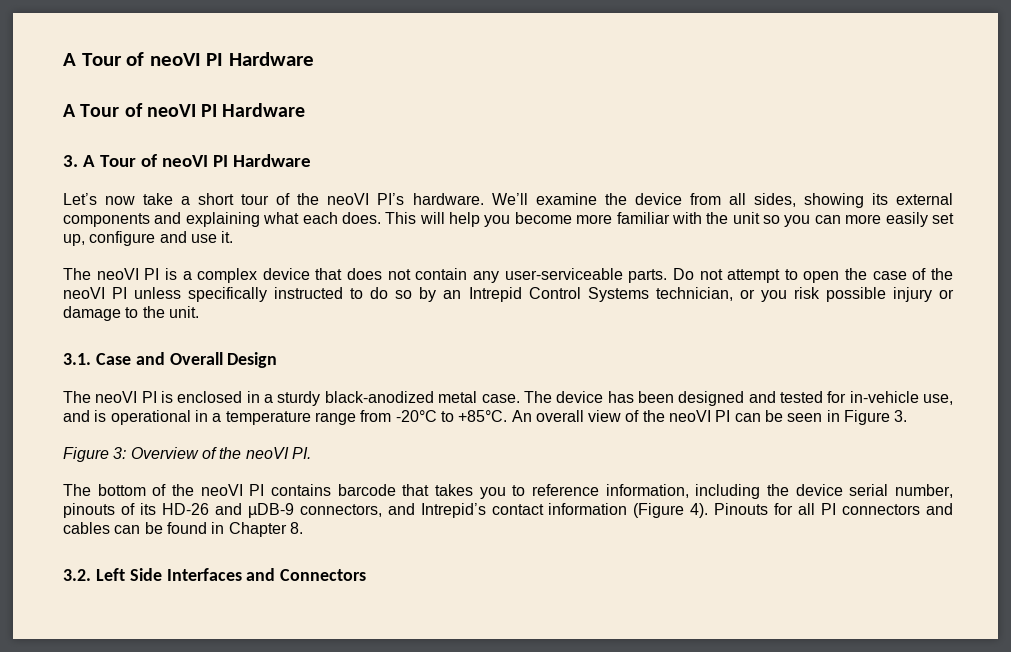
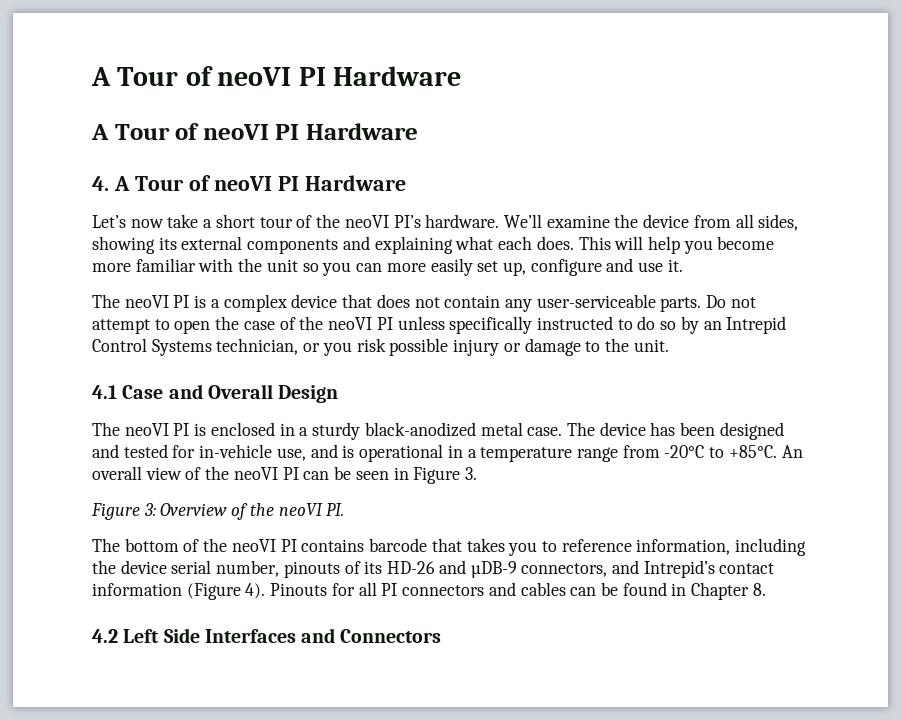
- 3. A Tour of neoVI PI Hardware
+ 4. A Tour of neoVI PI Hardware
- 3.1. Case and Overall Design
+ 4.1 Case and Overall Design
- 3.2. Left Side Interfaces and Connectors
+ 4.2 Left Side Interfaces and Connectors

